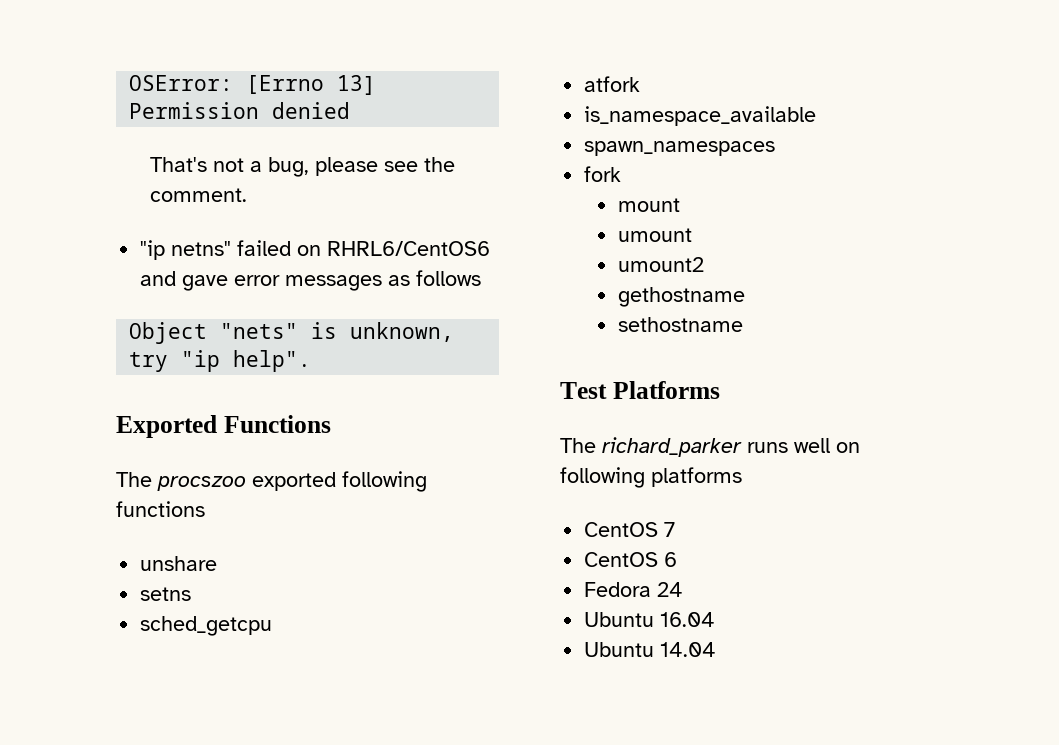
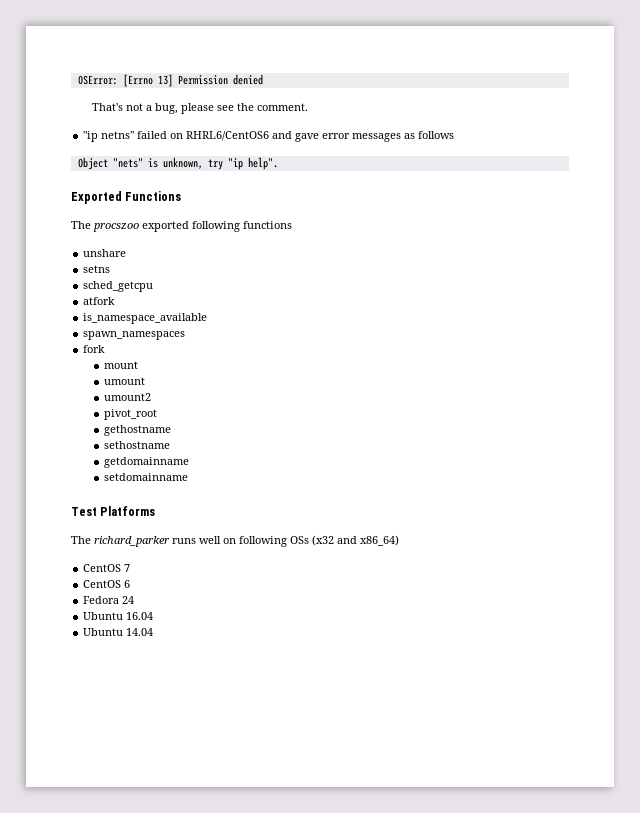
+ pivot_root
+ getdomainname
+ setdomainname
- The richard_parker runs well on following platforms
+ The richard_parker runs well on following OSs (x32 and x86_64)

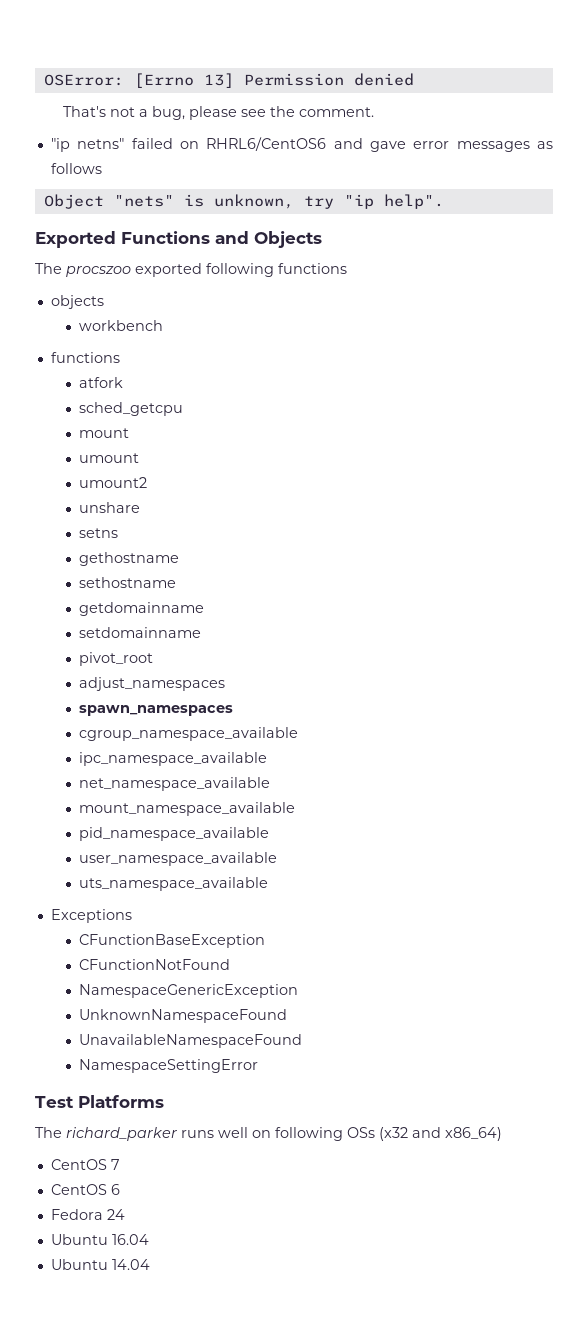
- Exported Functions
+ Exported Functions and Objects
- unshare
- setns
+ objects
+ workbench
+ functions
+ atfork
  sched_getcpu
- atfork
- is_namespace_available
- spawn_namespaces
- fork
- pivot_root
+ unshare
+ setns
+ pivot_root
+ adjust_namespaces
+ spawn_namespaces
+ cgroup_namespace_available
+ ipc_namespace_available
+ net_namespace_available
+ mount_namespace_available
+ pid_namespace_available
+ user_namespace_available
+ uts_namespace_available
+ Exceptions
+ CFunctionBaseException
+ CFunctionNotFound
+ NamespaceGenericException
+ UnknownNamespaceFound
+ UnavailableNamespaceFound
+ NamespaceSettingError

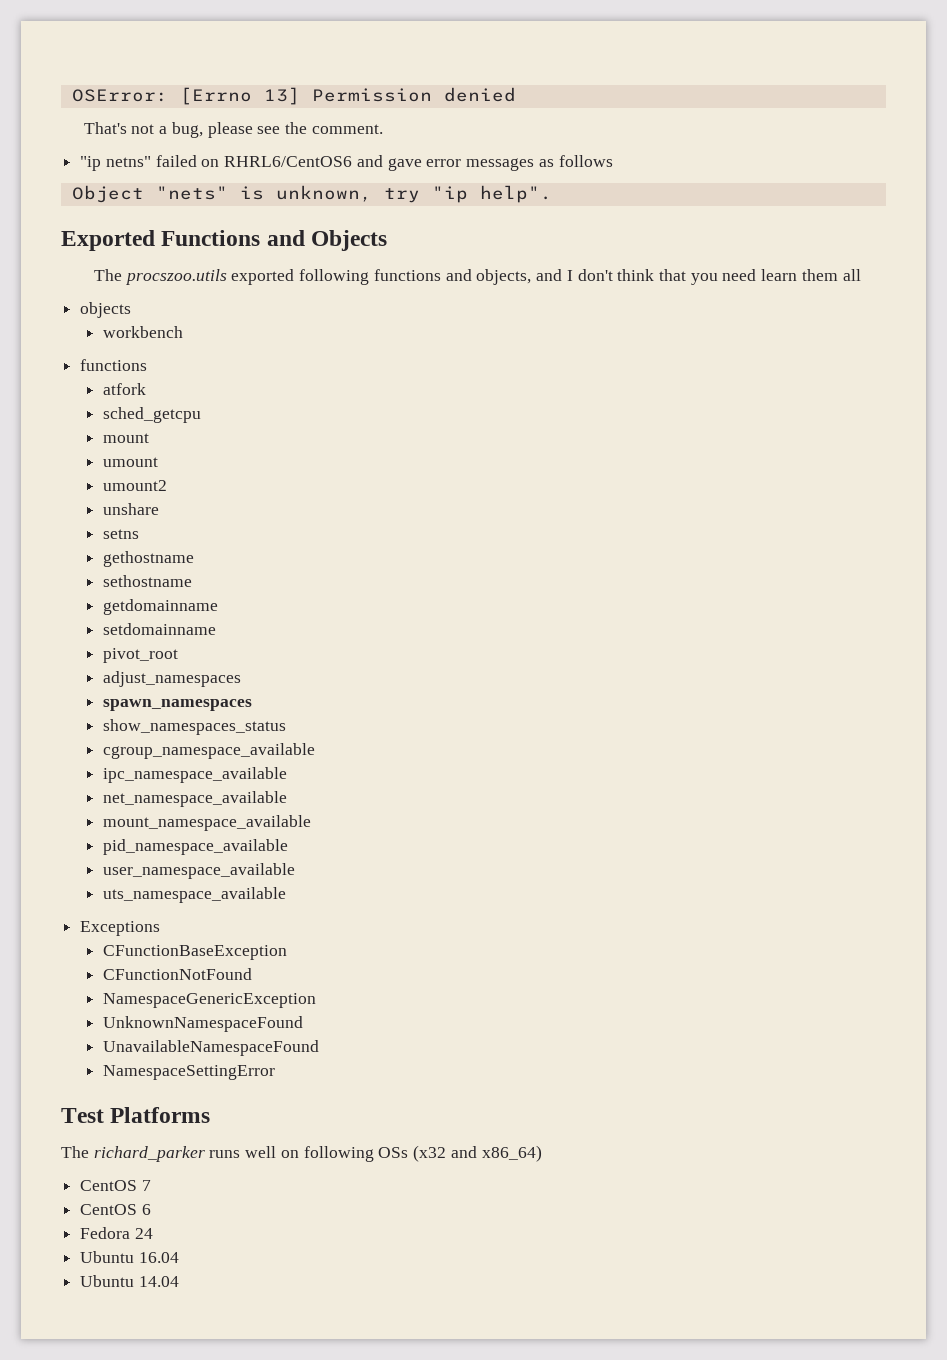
- The procszoo exported following functions
+ The procszoo.utils exported following functions and objects, and I don't think that you need learn them all
+ show_namespaces_status

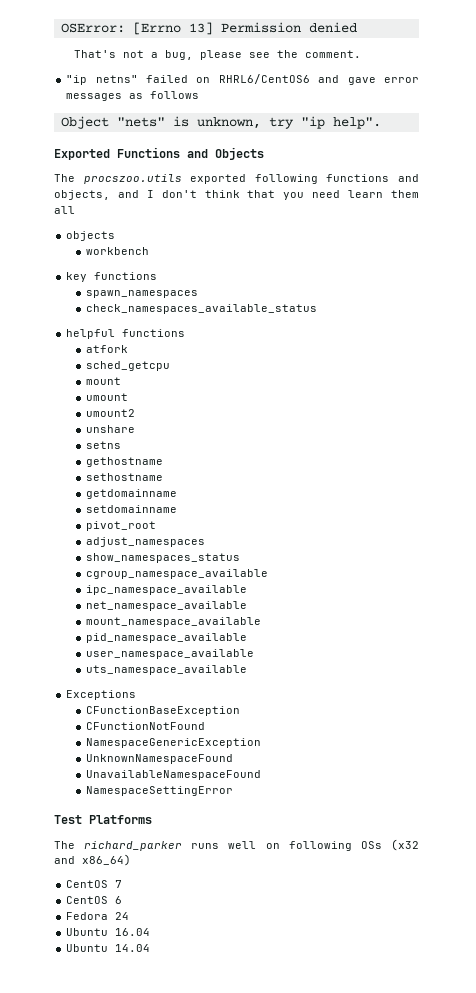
  workbench
- functions
+ key functions
+ spawn_namespaces
+ check_namespaces_available_status
+ helpful functions
- spawn_namespaces

